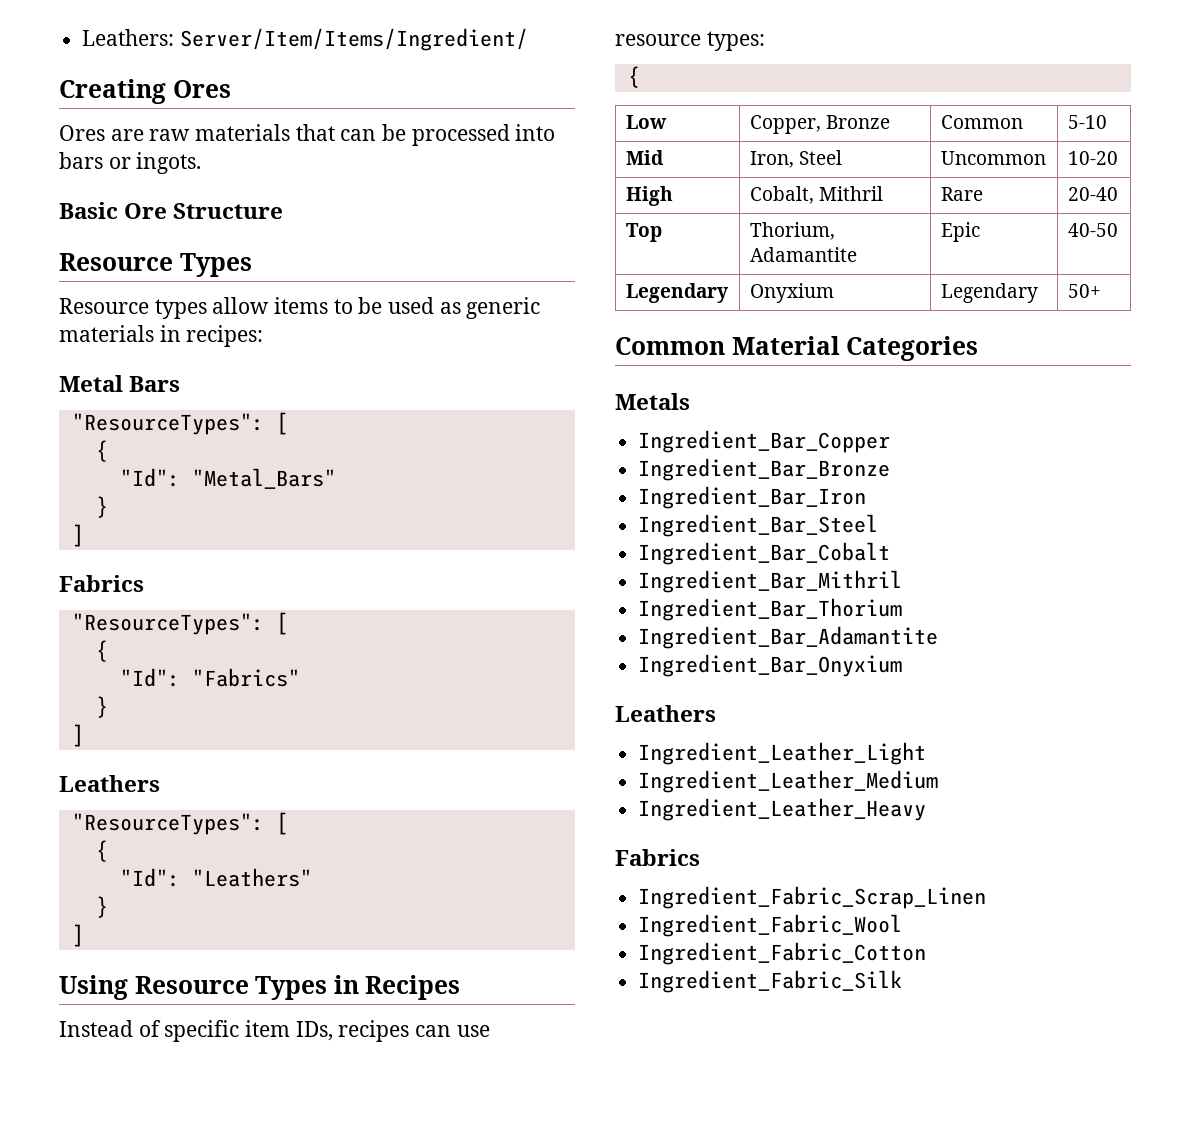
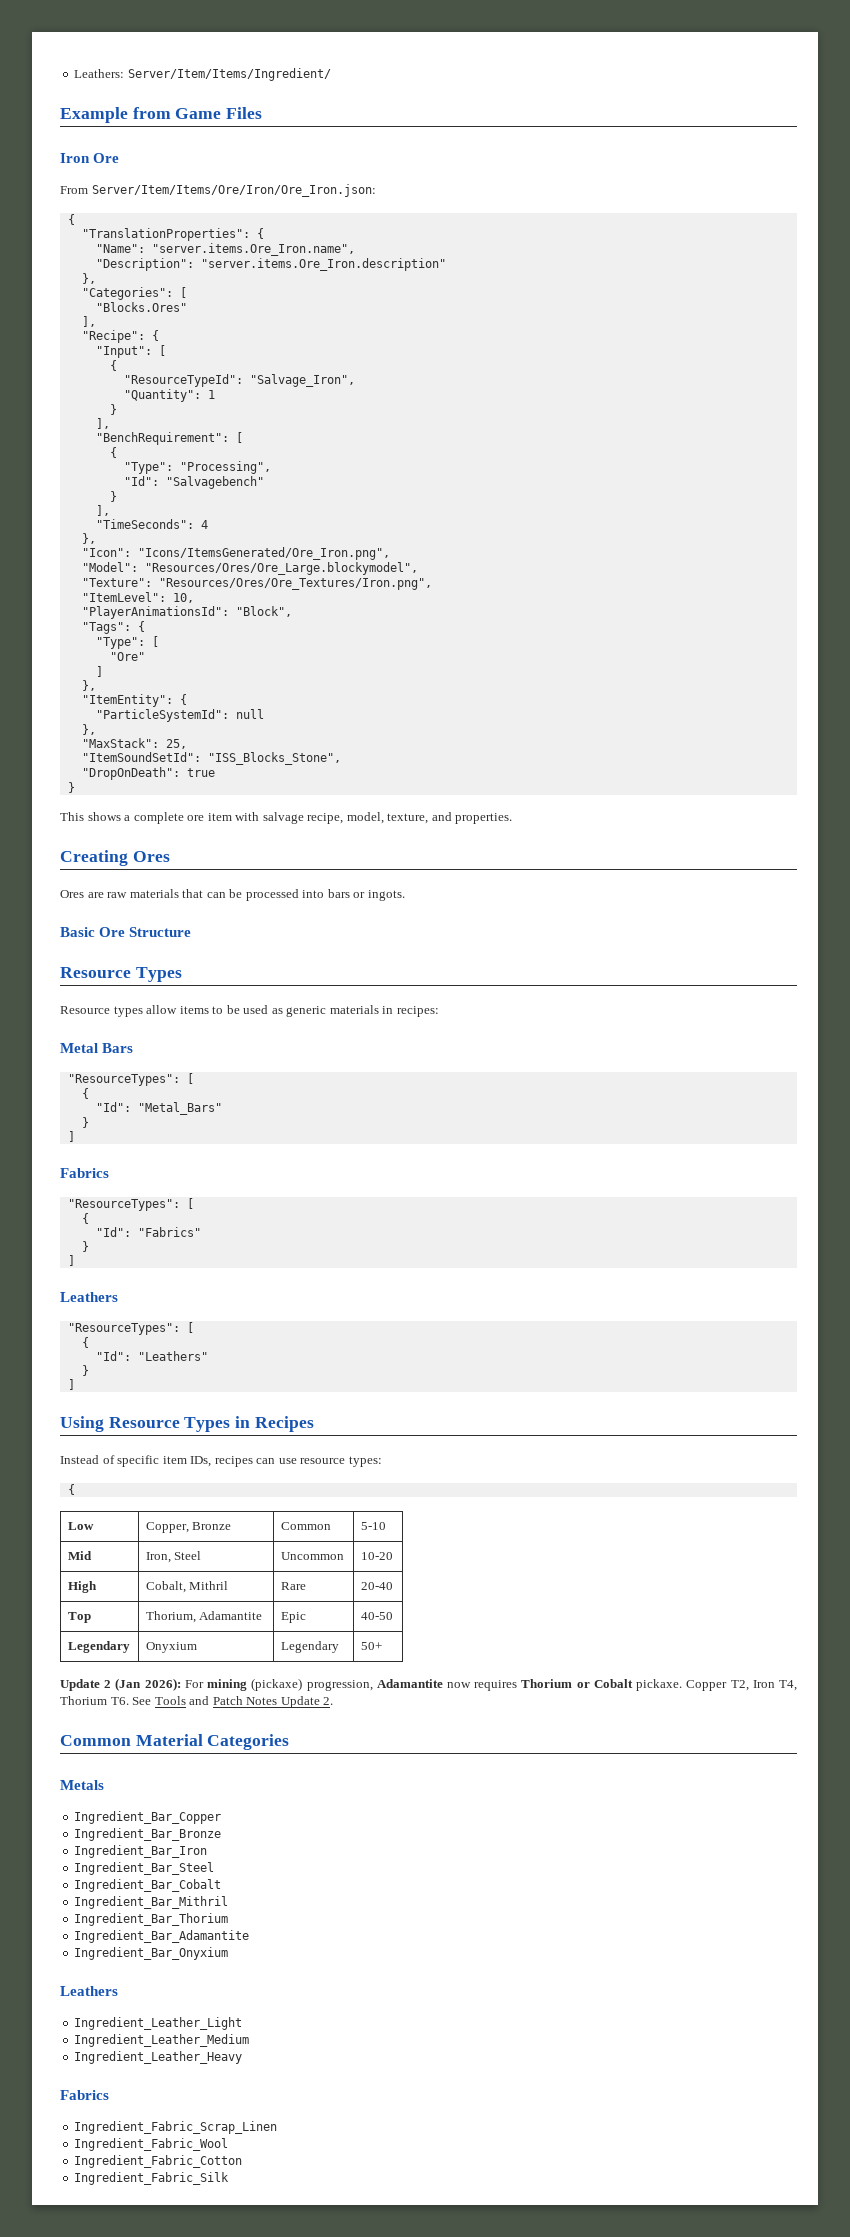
+ Example from Game Files
+ Iron Ore
+ From Server/Item/Items/Ore/Iron/Ore_Iron.json:
+ {
+ "TranslationProperties": {
+ "Name": "server.items.Ore_Iron.name",
+ "Description": "server.items.Ore_Iron.description"
+ },
+ "Categories": [
+ "Blocks.Ores"
+ ],
+ "Recipe": {
+ "Input": [
+ {
+ "ResourceTypeId": "Salvage_Iron",
+ "Quantity": 1
+ }
+ ],
+ "BenchRequirement": [
+ {
+ "Type": "Processing",
+ "Id": "Salvagebench"
+ }
+ ],
+ "TimeSeconds": 4
+ },
+ "Icon": "Icons/ItemsGenerated/Ore_Iron.png",
+ "Model": "Resources/Ores/Ore_Large.blockymodel",
+ "Texture": "Resources/Ores/Ore_Textures/Iron.png",
+ "ItemLevel": 10,
+ "PlayerAnimationsId": "Block",
+ "Tags": {
+ "Type": [
+ "Ore"
+ ]
+ },
+ "ItemEntity": {
+ "ParticleSystemId": null
+ },
+ "MaxStack": 25,
+ "ItemSoundSetId": "ISS_Blocks_Stone",
+ "DropOnDeath": true
+ }
+ This shows a complete ore item with salvage recipe, model, texture, and properties.
+ Update 2 (Jan 2026): For mining (pickaxe) progression, Adamantite now requires Thorium or Cobalt pickaxe. Copper T2, Iron T4, Thorium T6. See Tools and Patch Notes Update 2.

